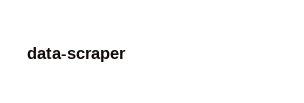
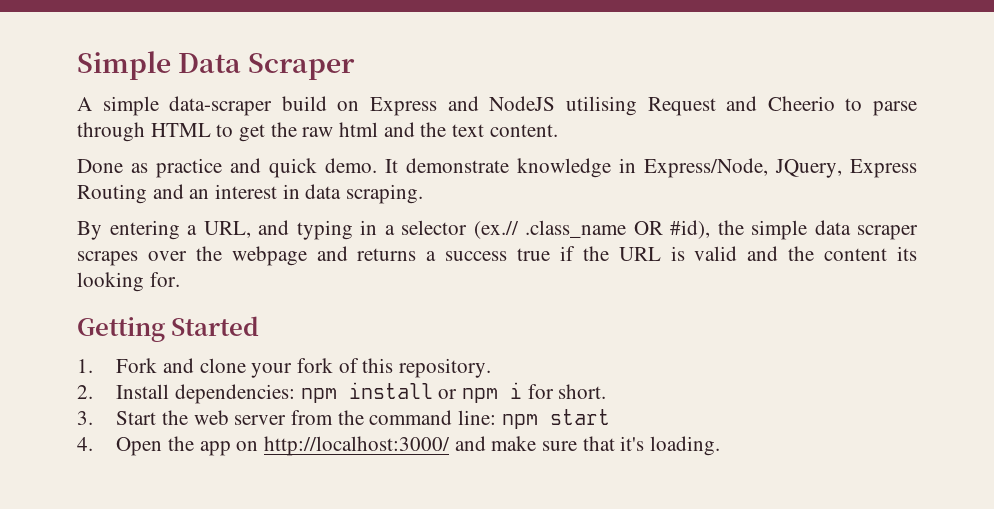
- data-scraper
+ Simple Data Scraper
+ A simple data-scraper build on Express and NodeJS utilising Request and Cheerio to parse through HTML to get the raw html and the text content.
+ Done as practice and quick demo. It demonstrate knowledge in Express/Node, JQuery, Express Routing and an interest in data scraping.
+ By entering a URL, and typing in a selector (ex.// .class_name OR #id), the simple data scraper scrapes over the webpage and returns a success true if the URL is valid and the content its looking for.
+ Getting Started
+ 1. Fork and clone your fork of this repository.
+ 2. Install dependencies: npm install or npm i for short.
+ 3. Start the web server from the command line: npm start
+ 4. Open the app on http://localhost:3000/ and make sure that it's loading.

